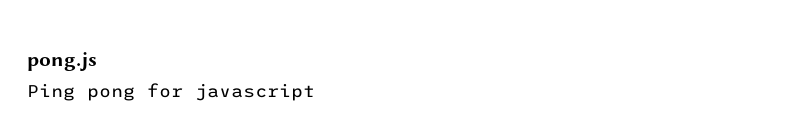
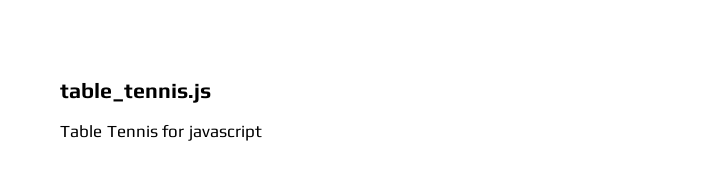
- pong.js
- Ping pong for javascript
+ table_tennis.js
+ Table Tennis for javascript

